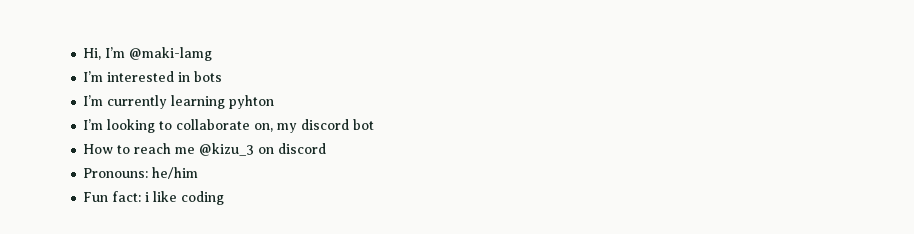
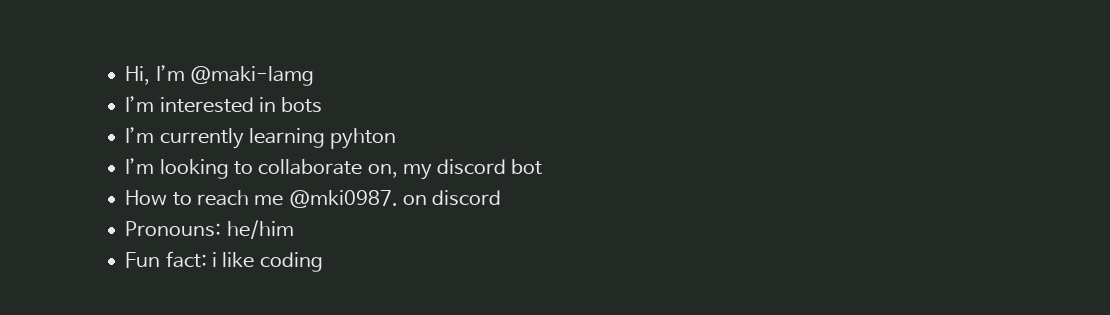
- How to reach me @kizu_3 on discord
+ How to reach me @mki0987. on discord

